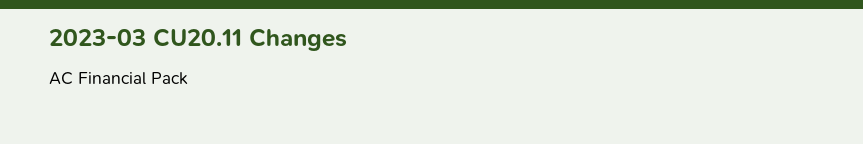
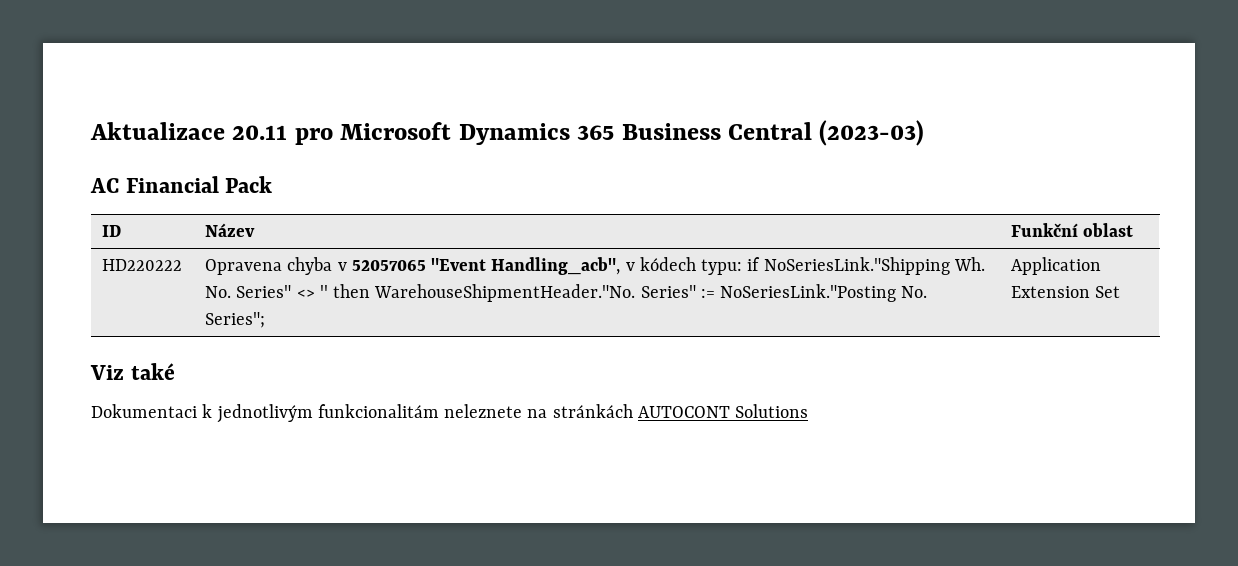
- 2023-03 CU20.11 Changes
+ Aktualizace 20.11 pro Microsoft Dynamics 365 Business Central (2023-03)
  AC Financial Pack
+ ID | Název | Funkční oblast
+ HD220222 | Opravena chyba v 52057065 "Event Handling_acb", v kódech typu: if NoSeriesLink."Shipping Wh. No. Series" <> '' then WarehouseShipmentHeader."No. Series" := NoSeriesLink."Posting No. Series"; | Application Extension Set
+ Viz také
+ Dokumentaci k jednotlivým funkcionalitám neleznete na stránkách AUTOCONT Solutions

